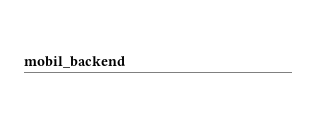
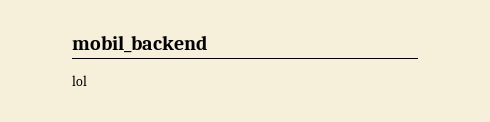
+ lol

